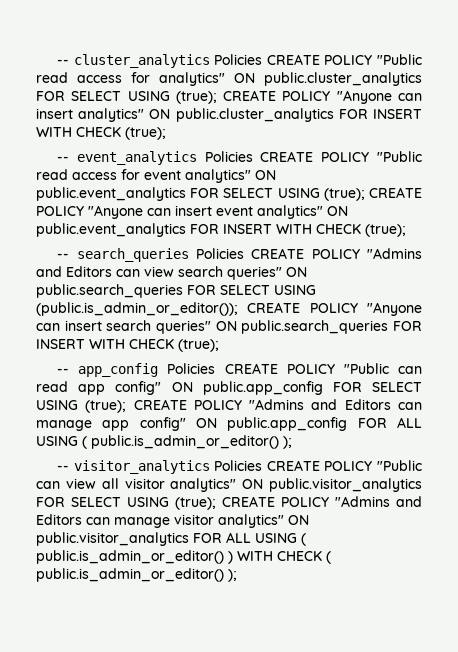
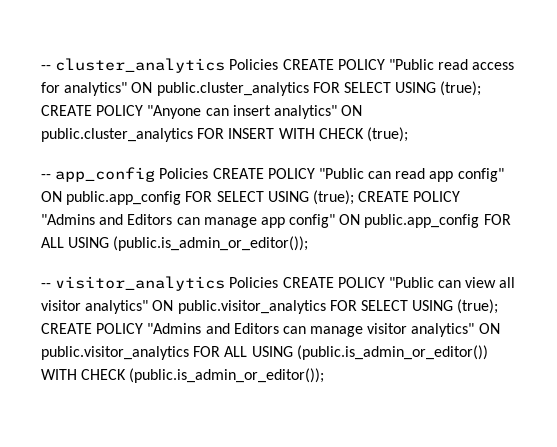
- -- event_analytics Policies CREATE POLICY "Public read access for event analytics" ON public.event_analytics FOR SELECT USING (true); CREATE POLICY "Anyone can insert event analytics" ON public.event_analytics FOR INSERT WITH CHECK (true);
- -- search_queries Policies CREATE POLICY "Admins and Editors can view search queries" ON public.search_queries FOR SELECT USING (public.is_admin_or_editor()); CREATE POLICY "Anyone can insert search queries" ON public.search_queries FOR INSERT WITH CHECK (true);
- -- app_config Policies CREATE POLICY "Public can read app config" ON public.app_config FOR SELECT USING (true); CREATE POLICY "Admins and Editors can manage app config" ON public.app_config FOR ALL USING ( public.is_admin_or_editor() );
+ -- app_config Policies CREATE POLICY "Public can read app config" ON public.app_config FOR SELECT USING (true); CREATE POLICY "Admins and Editors can manage app config" ON public.app_config FOR ALL USING (public.is_admin_or_editor());
- -- visitor_analytics Policies CREATE POLICY "Public can view all visitor analytics" ON public.visitor_analytics FOR SELECT USING (true); CREATE POLICY "Admins and Editors can manage visitor analytics" ON public.visitor_analytics FOR ALL USING ( public.is_admin_or_editor() ) WITH CHECK ( public.is_admin_or_editor() );
+ -- visitor_analytics Policies CREATE POLICY "Public can view all visitor analytics" ON public.visitor_analytics FOR SELECT USING (true); CREATE POLICY "Admins and Editors can manage visitor analytics" ON public.visitor_analytics FOR ALL USING (public.is_admin_or_editor()) WITH CHECK (public.is_admin_or_editor());

